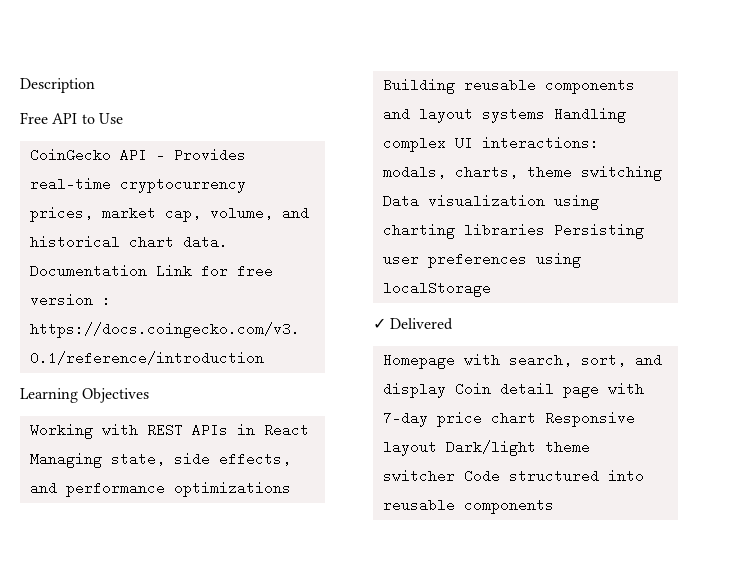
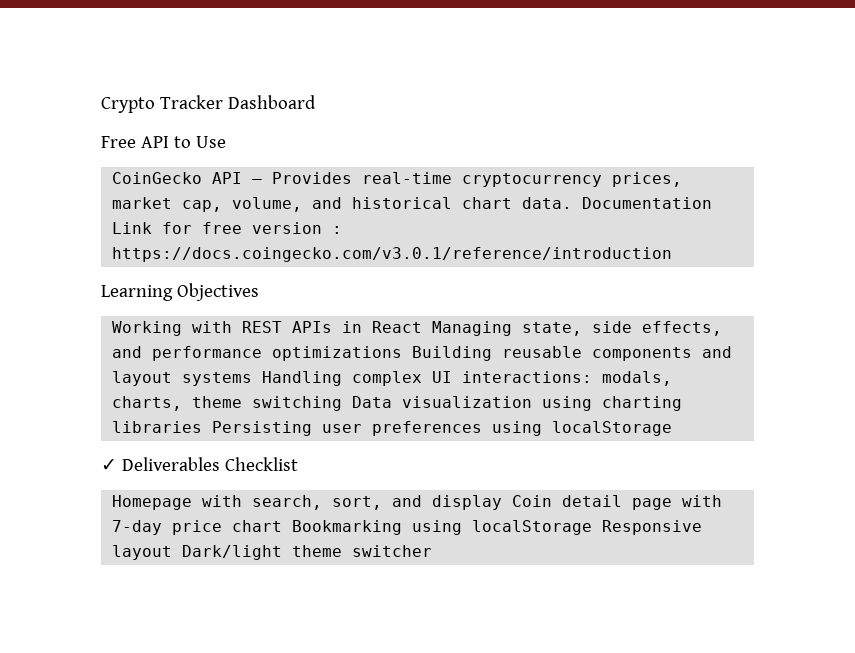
- Description
+ Crypto Tracker Dashboard
- ✓ Delivered
+ ✓ Deliverables Checklist
- Homepage with search, sort, and display Coin detail page with 7-day price chart Responsive layout Dark/light theme switcher Code structured into reusable components
+ Homepage with search, sort, and display Coin detail page with 7-day price chart Bookmarking using localStorage Responsive layout Dark/light theme switcher

